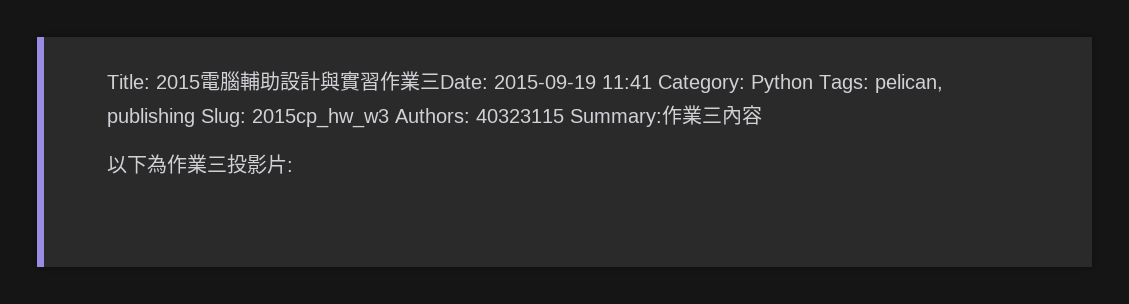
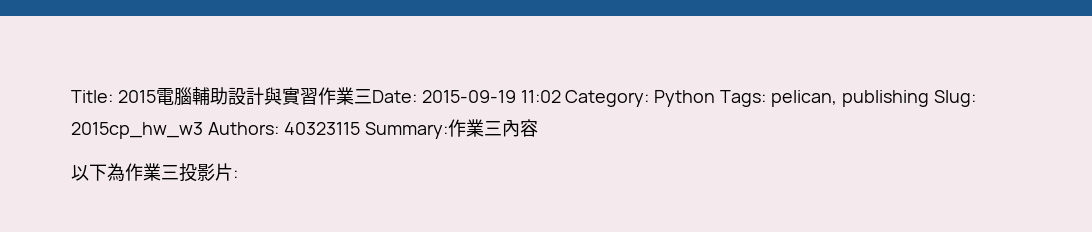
- Title: 2015電腦輔助設計與實習作業三Date: 2015-09-19 11:41 Category: Python Tags: pelican, publishing Slug: 2015cp_hw_w3 Authors: 40323115 Summary:作業三內容
+ Title: 2015電腦輔助設計與實習作業三Date: 2015-09-19 11:02 Category: Python Tags: pelican, publishing Slug: 2015cp_hw_w3 Authors: 40323115 Summary:作業三內容

